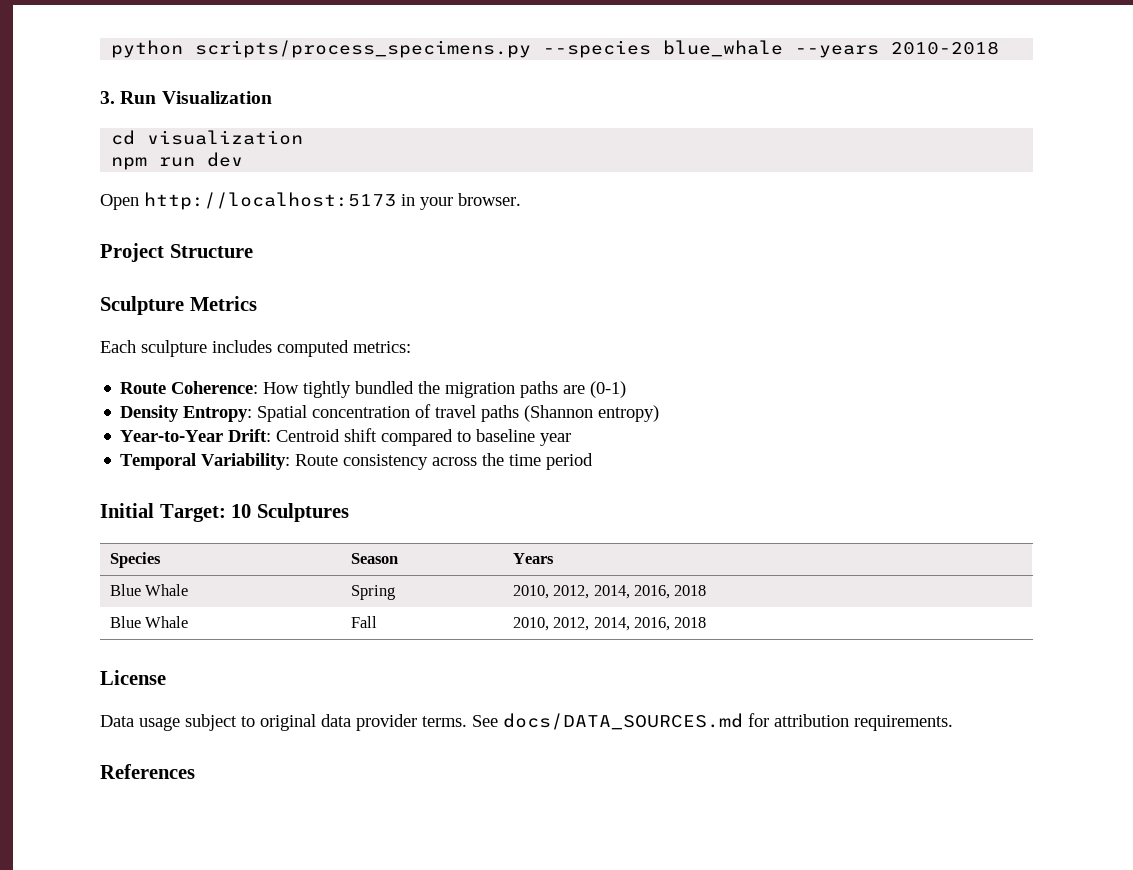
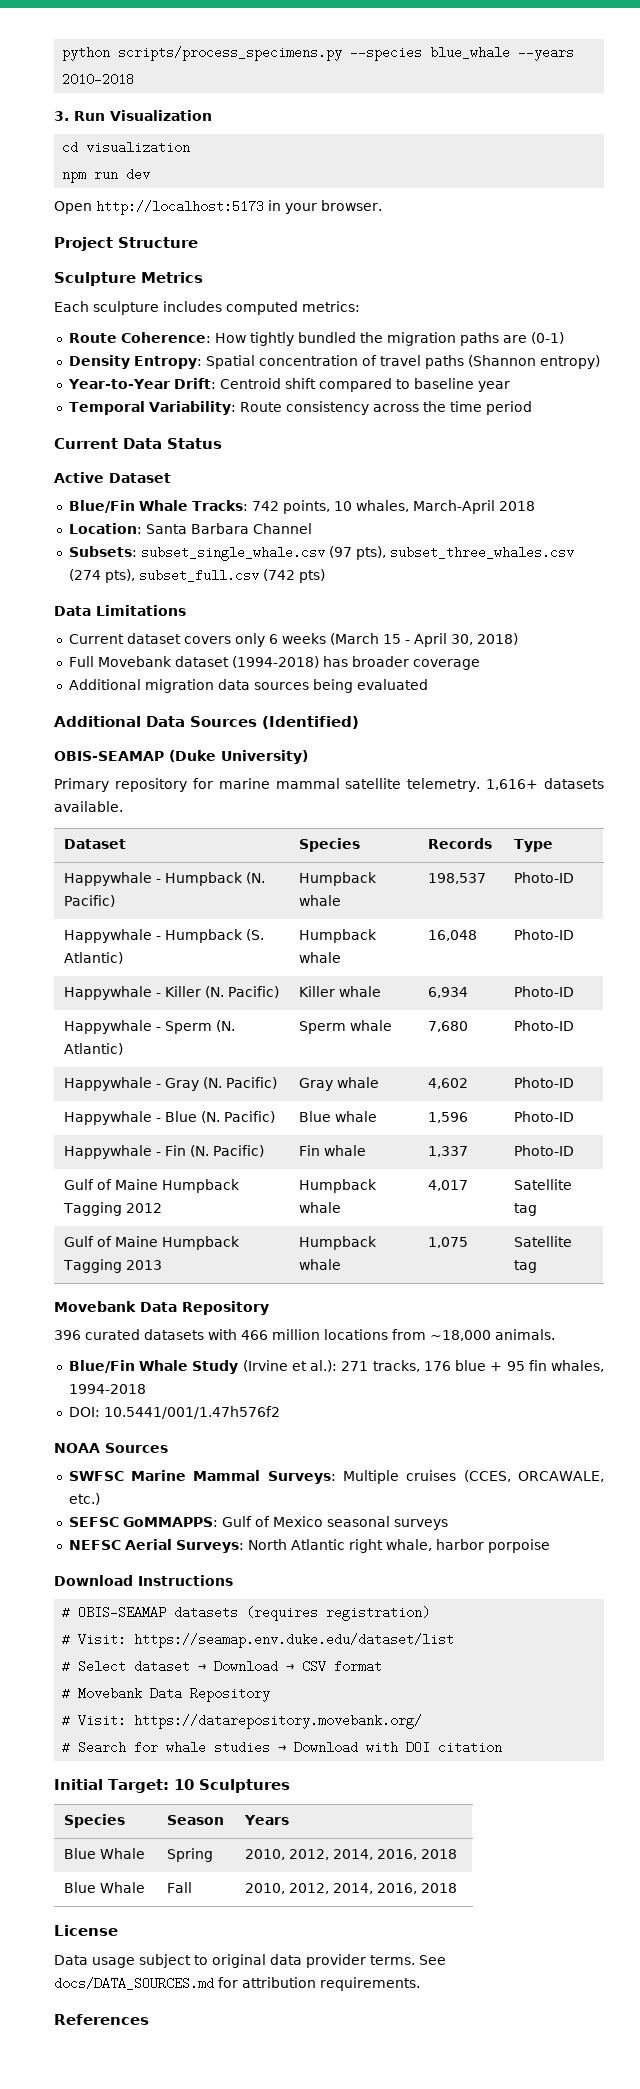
+ Current Data Status
+ Active Dataset
+ Blue/Fin Whale Tracks: 742 points, 10 whales, March-April 2018
+ Location: Santa Barbara Channel
+ Subsets: subset_single_whale.csv (97 pts), subset_three_whales.csv (274 pts), subset_full.csv (742 pts)
+ Data Limitations
+ Current dataset covers only 6 weeks (March 15 - April 30, 2018)
+ Full Movebank dataset (1994-2018) has broader coverage
+ Additional migration data sources being evaluated
+ Additional Data Sources (Identified)
+ OBIS-SEAMAP (Duke University)
+ Primary repository for marine mammal satellite telemetry. 1,616+ datasets available.
+ Dataset | Species | Records | Type
+ Happywhale - Humpback (N. Pacific) | Humpback whale | 198,537 | Photo-ID
+ Happywhale - Humpback (S. Atlantic) | Humpback whale | 16,048 | Photo-ID
+ Happywhale - Killer (N. Pacific) | Killer whale | 6,934 | Photo-ID
+ Happywhale - Sperm (N. Atlantic) | Sperm whale | 7,680 | Photo-ID
+ Happywhale - Gray (N. Pacific) | Gray whale | 4,602 | Photo-ID
+ Happywhale - Blue (N. Pacific) | Blue whale | 1,596 | Photo-ID
+ Happywhale - Fin (N. Pacific) | Fin whale | 1,337 | Photo-ID
+ Gulf of Maine Humpback Tagging 2012 | Humpback whale | 4,017 | Satellite tag
+ Gulf of Maine Humpback Tagging 2013 | Humpback whale | 1,075 | Satellite tag
+ Movebank Data Repository
+ 396 curated datasets with 466 million locations from ~18,000 animals.
+ Blue/Fin Whale Study (Irvine et al.): 271 tracks, 176 blue + 95 fin whales, 1994-2018
+ DOI: 10.5441/001/1.47h576f2
+ NOAA Sources
+ SWFSC Marine Mammal Surveys: Multiple cruises (CCES, ORCAWALE, etc.)
+ SEFSC GoMMAPPS: Gulf of Mexico seasonal surveys
+ NEFSC Aerial Surveys: North Atlantic right whale, harbor porpoise
+ Download Instructions
+ # OBIS-SEAMAP datasets (requires registration)
+ # Visit: https://seamap.env.duke.edu/dataset/list
+ # Select dataset → Download → CSV format
+ # Movebank Data Repository
+ # Visit: https://datarepository.movebank.org/
+ # Search for whale studies → Download with DOI citation

